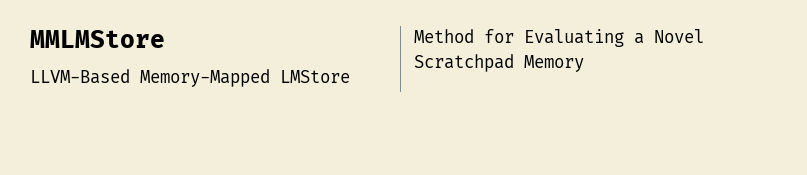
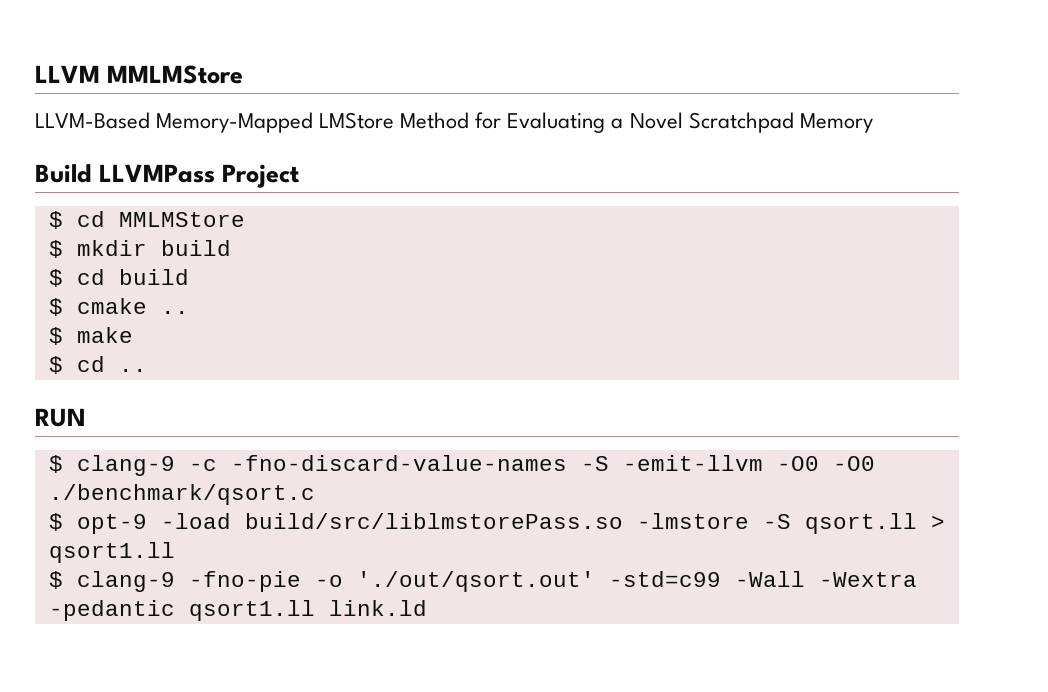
- MMLMStore
+ LLVM MMLMStore
+ Build LLVMPass Project
+ $ cd MMLMStore
+ $ mkdir build
+ $ cd build
+ $ cmake ..
+ $ make
+ $ cd ..
+ RUN
+ $ clang-9 -c -fno-discard-value-names -S -emit-llvm -O0 -O0 ./benchmark/qsort.c
+ $ opt-9 -load build/src/liblmstorePass.so -lmstore -S qsort.ll > qsort1.ll
+ $ clang-9 -fno-pie -o './out/qsort.out' -std=c99 -Wall -Wextra -pedantic qsort1.ll link.ld

